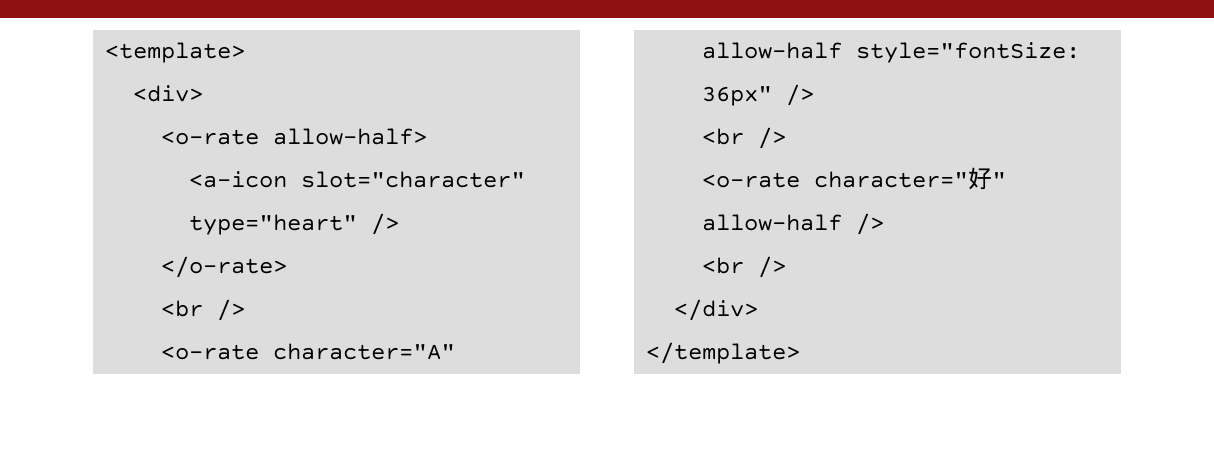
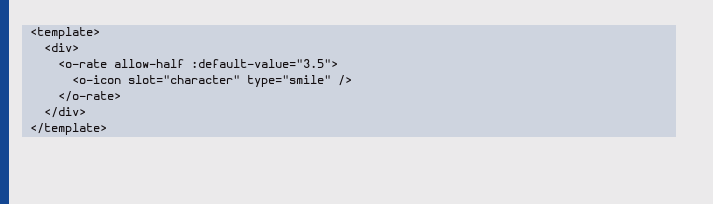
- <o-rate allow-half>
- <a-icon slot="character" type="heart" />
+ <o-rate allow-half :default-value="3.5">
+ <o-icon slot="character" type="smile" />
  </o-rate>
- <br />
- <o-rate character="A" allow-half style="fontSize: 36px" />
- <br />
- <o-rate character="好" allow-half />
- <br />

